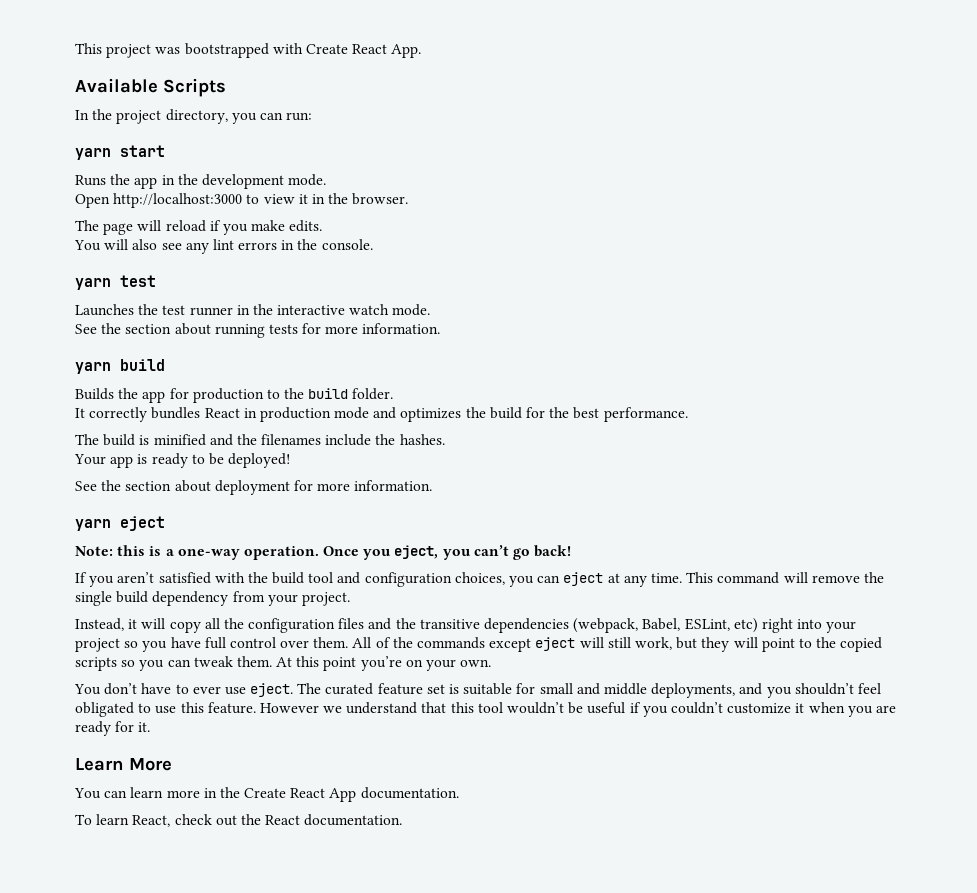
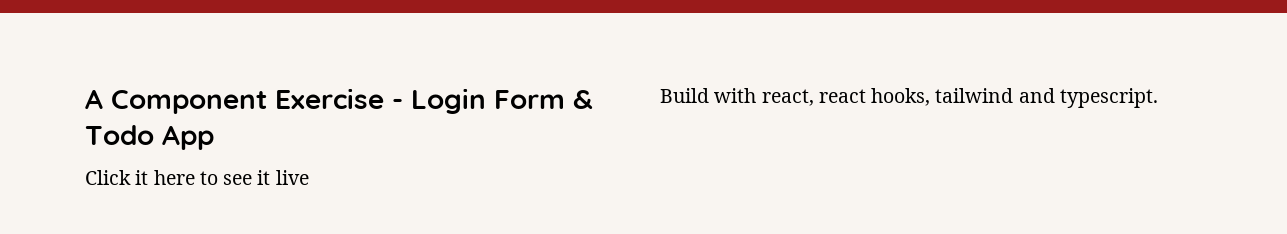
- This project was bootstrapped with Create React App.
- Available Scripts
- In the project directory, you can run:
- yarn start
- Runs the app in the development mode.
- Open http://localhost:3000 to view it in the browser.
- The page will reload if you make edits.
- You will also see any lint errors in the console.
- yarn test
- Launches the test runner in the interactive watch mode.
- See the section about running tests for more information.
- yarn build
- Builds the app for production to the build folder.
- It correctly bundles React in production mode and optimizes the build for the best performance.
- The build is minified and the filenames include the hashes.
- Your app is ready to be deployed!
- See the section about deployment for more information.
- yarn eject
- Note: this is a one-way operation. Once you eject, you can’t go back!
- If you aren’t satisfied with the build tool and configuration choices, you can eject at any time. This command will remove the single build dependency from your project.
- Instead, it will copy all the configuration files and the transitive dependencies (webpack, Babel, ESLint, etc) right into your project so you have full control over them. All of the commands except eject will still work, but they will point to the copied scripts so you can tweak them. At this point you’re on your own.
- You don’t have to ever use eject. The curated feature set is suitable for small and middle deployments, and you shouldn’t feel obligated to use this feature. However we understand that this tool wouldn’t be useful if you couldn’t customize it when you are ready for it.
- Learn More
- You can learn more in the Create React App documentation.
- To learn React, check out the React documentation.
+ A Component Exercise - Login Form & Todo App
+ Click it here to see it live
+ Build with react, react hooks, tailwind and typescript.

